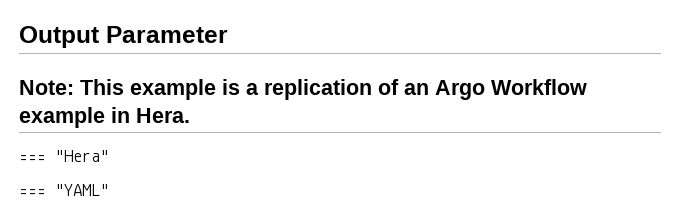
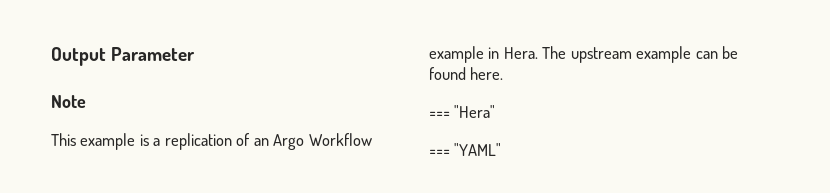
- Note: This example is a replication of an Argo Workflow example in Hera.
+ Note
+ This example is a replication of an Argo Workflow example in Hera. The upstream example can be found here.

